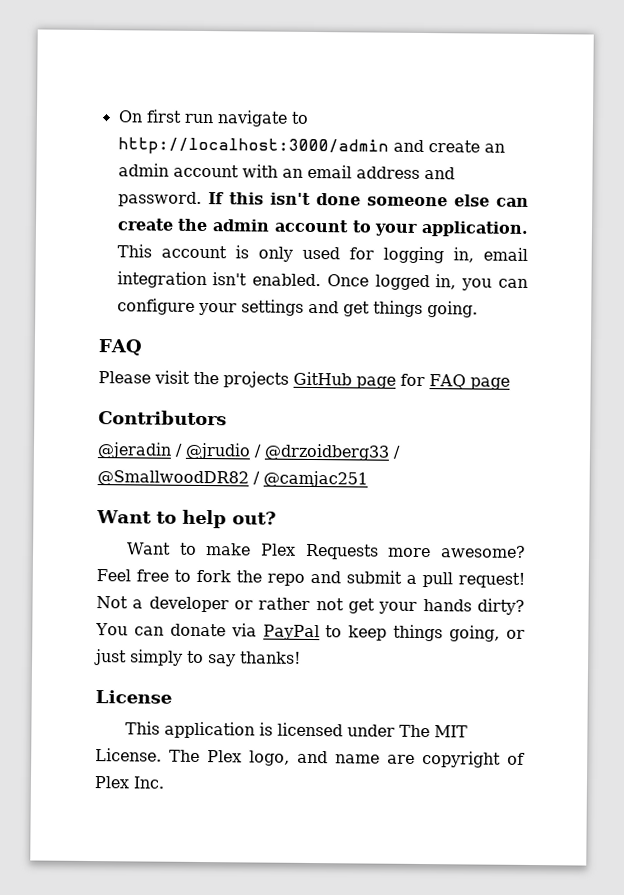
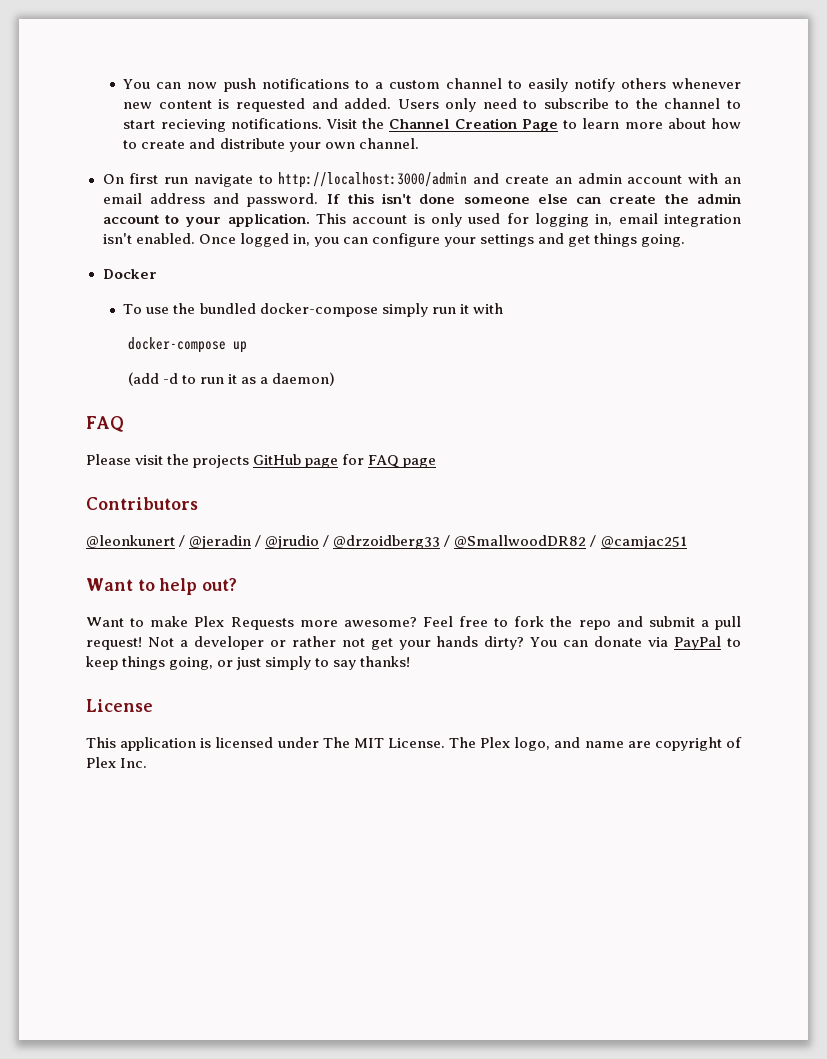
+ You can now push notifications to a custom channel to easily notify others whenever new content is requested and added. Users only need to subscribe to the channel to start recieving notifications. Visit the Channel Creation Page to learn more about how to create and distribute your own channel.
+ Docker
+ To use the bundled docker-compose simply run it with
+ docker-compose up
+ (add -d to run it as a daemon)
- @jeradin / @jrudio / @drzoidberg33 / @SmallwoodDR82 / @camjac251
+ @leonkunert / @jeradin / @jrudio / @drzoidberg33 / @SmallwoodDR82 / @camjac251

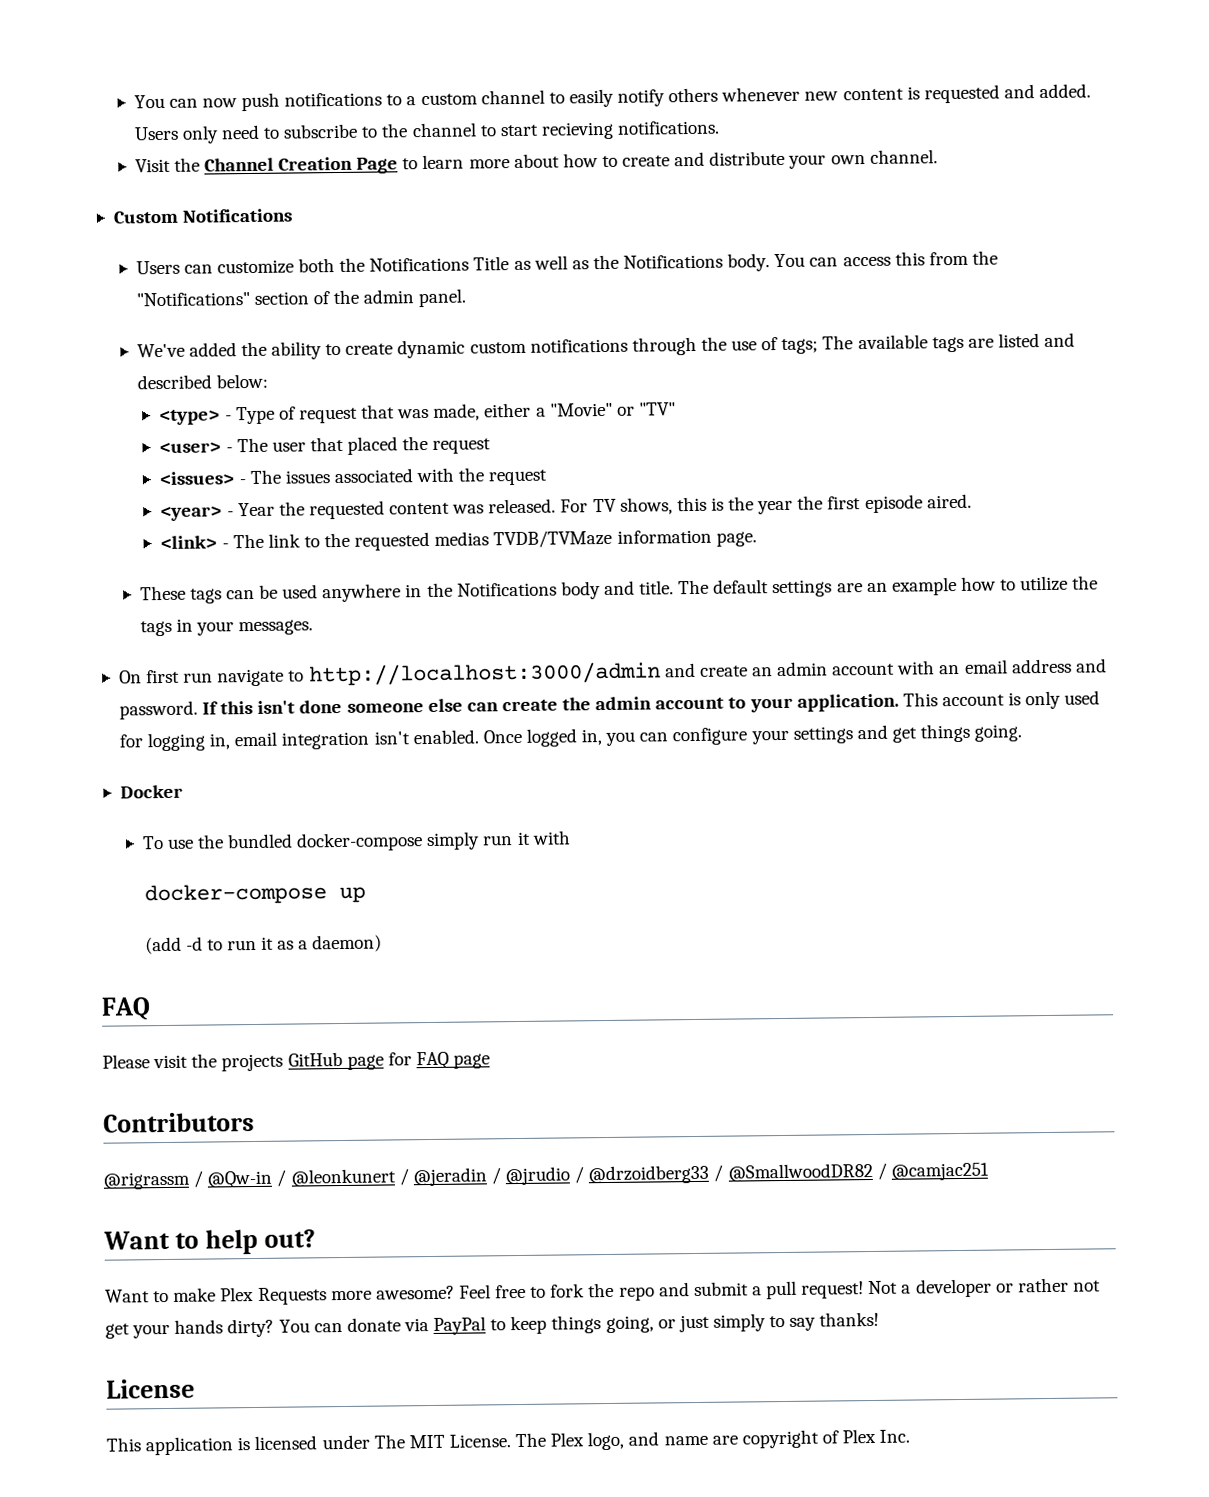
- Users only need to subscribe to the channel to start recieving notifications. Visit the Channel Creation Page to learn more about how to create and distribute your own channel.
+ Users only need to subscribe to the channel to start recieving notifications.
+ Visit the Channel Creation Page to learn more about how to create and distribute your own channel.
+ Custom Notifications
+ Users can customize both the Notifications Title as well as the Notifications body. You can access this from the "Notifications" section of the admin panel.
+ We've added the ability to create dynamic custom notifications through the use of tags; The available tags are listed and described below:
+ <type> - Type of request that was made, either a "Movie" or "TV"
+ <user> - The user that placed the request
+ <issues> - The issues associated with the request
+ <year> - Year the requested content was released. For TV shows, this is the year the first episode aired.
+ <link> - The link to the requested medias TVDB/TVMaze information page.
+ These tags can be used anywhere in the Notifications body and title. The default settings are an example how to utilize the tags in your messages.
- @leonkunert / @jeradin / @jrudio / @drzoidberg33 / @SmallwoodDR82 / @camjac251
+ @rigrassm / @Qw-in / @leonkunert / @jeradin / @jrudio / @drzoidberg33 / @SmallwoodDR82 / @camjac251

